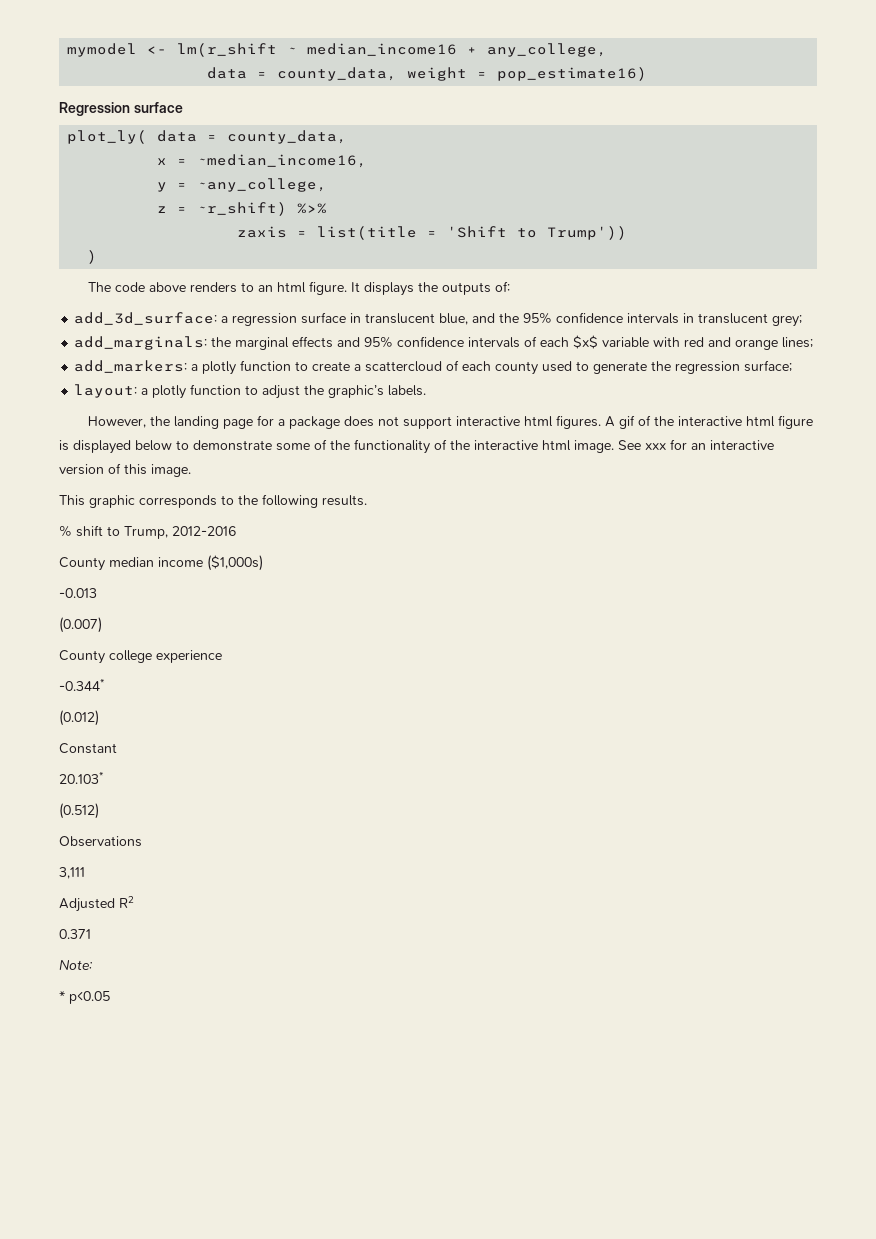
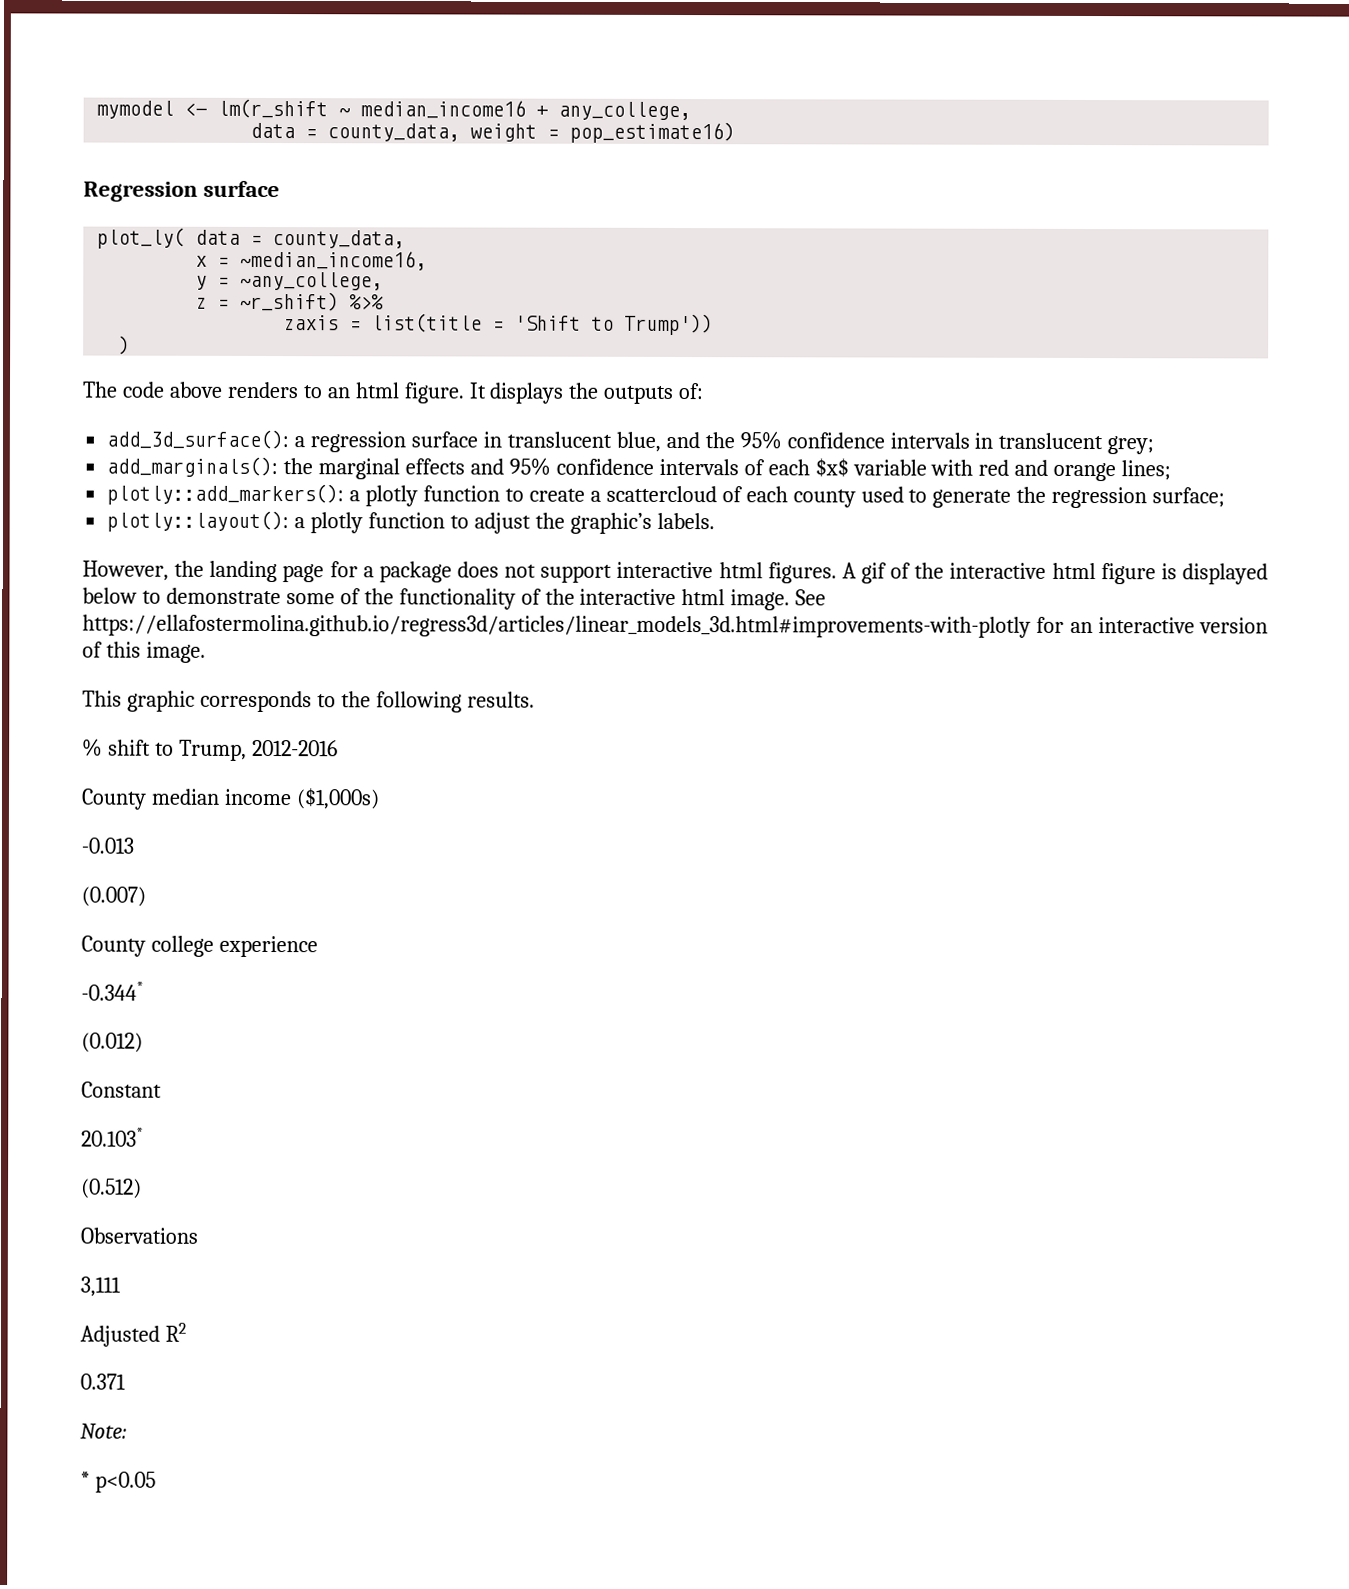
- add_3d_surface: a regression surface in translucent blue, and the 95% confidence intervals in translucent grey;
+ add_3d_surface(): a regression surface in translucent blue, and the 95% confidence intervals in translucent grey;
- add_marginals: the marginal effects and 95% confidence intervals of each $x$ variable with red and orange lines;
+ add_marginals(): the marginal effects and 95% confidence intervals of each $x$ variable with red and orange lines;
- add_markers: a plotly function to create a scattercloud of each county used to generate the regression surface;
+ plotly::add_markers(): a plotly function to create a scattercloud of each county used to generate the regression surface;
- layout: a plotly function to adjust the graphic’s labels.
+ plotly::layout(): a plotly function to adjust the graphic’s labels.
- See xxx for an interactive version of this image.
+ See https://ellafostermolina.github.io/regress3d/articles/linear_models_3d.html#improvements-with-plotly for an interactive version of this image.

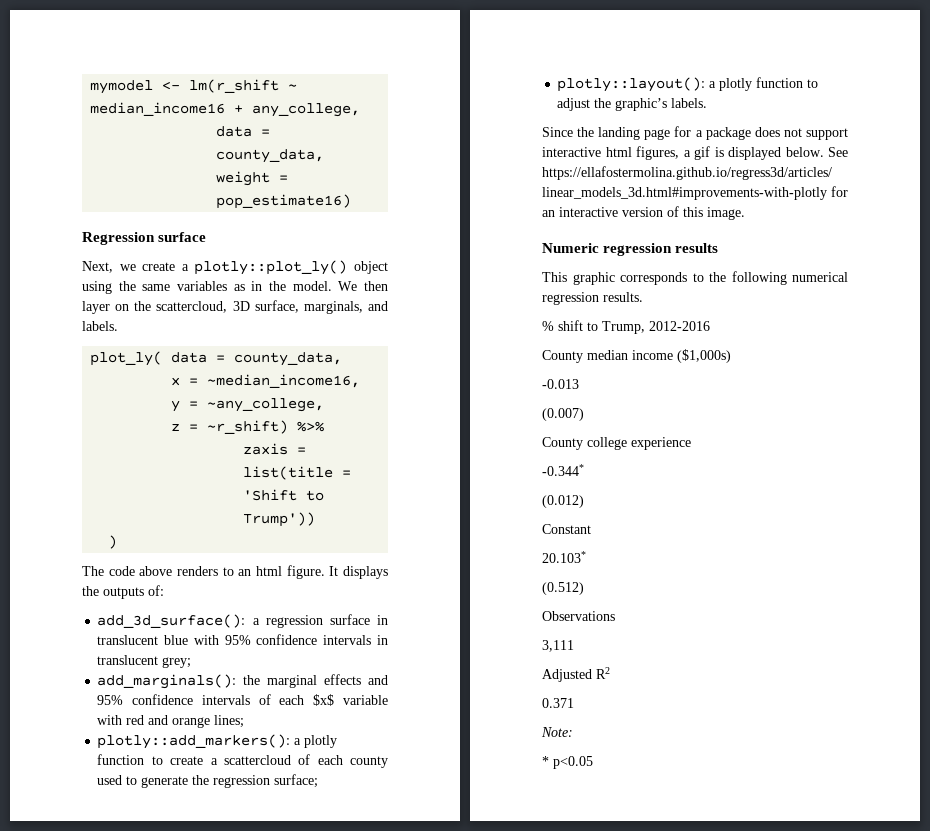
+ Next, we create a plotly::plot_ly() object using the same variables as in the model. We then layer on the scattercloud, 3D surface, marginals, and labels.
- add_3d_surface(): a regression surface in translucent blue, and the 95% confidence intervals in translucent grey;
+ add_3d_surface(): a regression surface in translucent blue with 95% confidence intervals in translucent grey;
- However, the landing page for a package does not support interactive html figures. A gif of the interactive html figure is displayed below to demonstrate some of the functionality of the interactive html image.
+ Since the landing page for a package does not support interactive html figures, a gif is displayed below.
+ Numeric regression results
- This graphic corresponds to the following results.
+ This graphic corresponds to the following numerical regression results.

